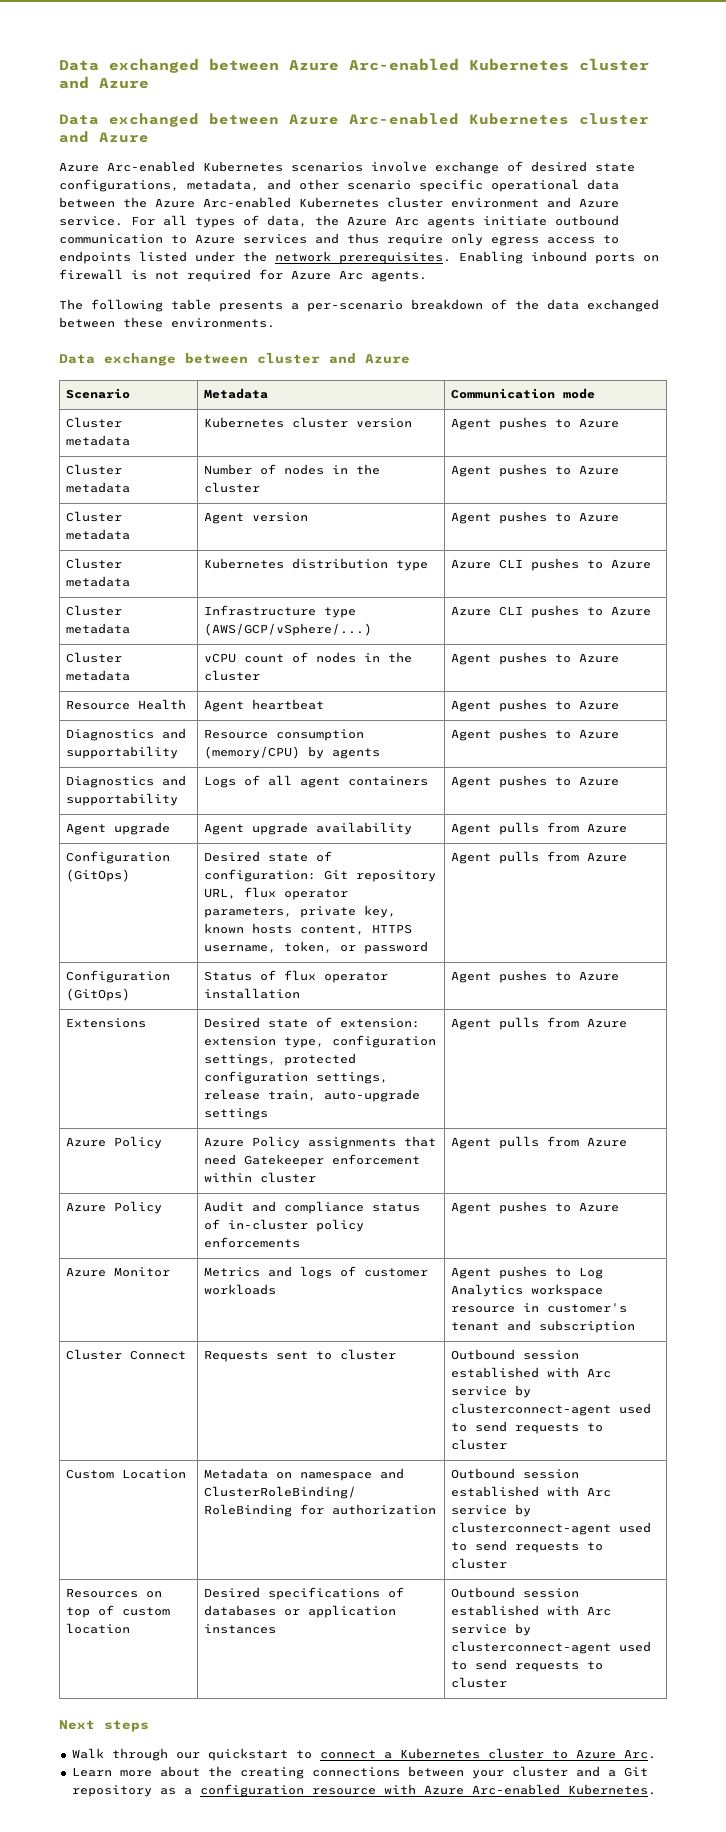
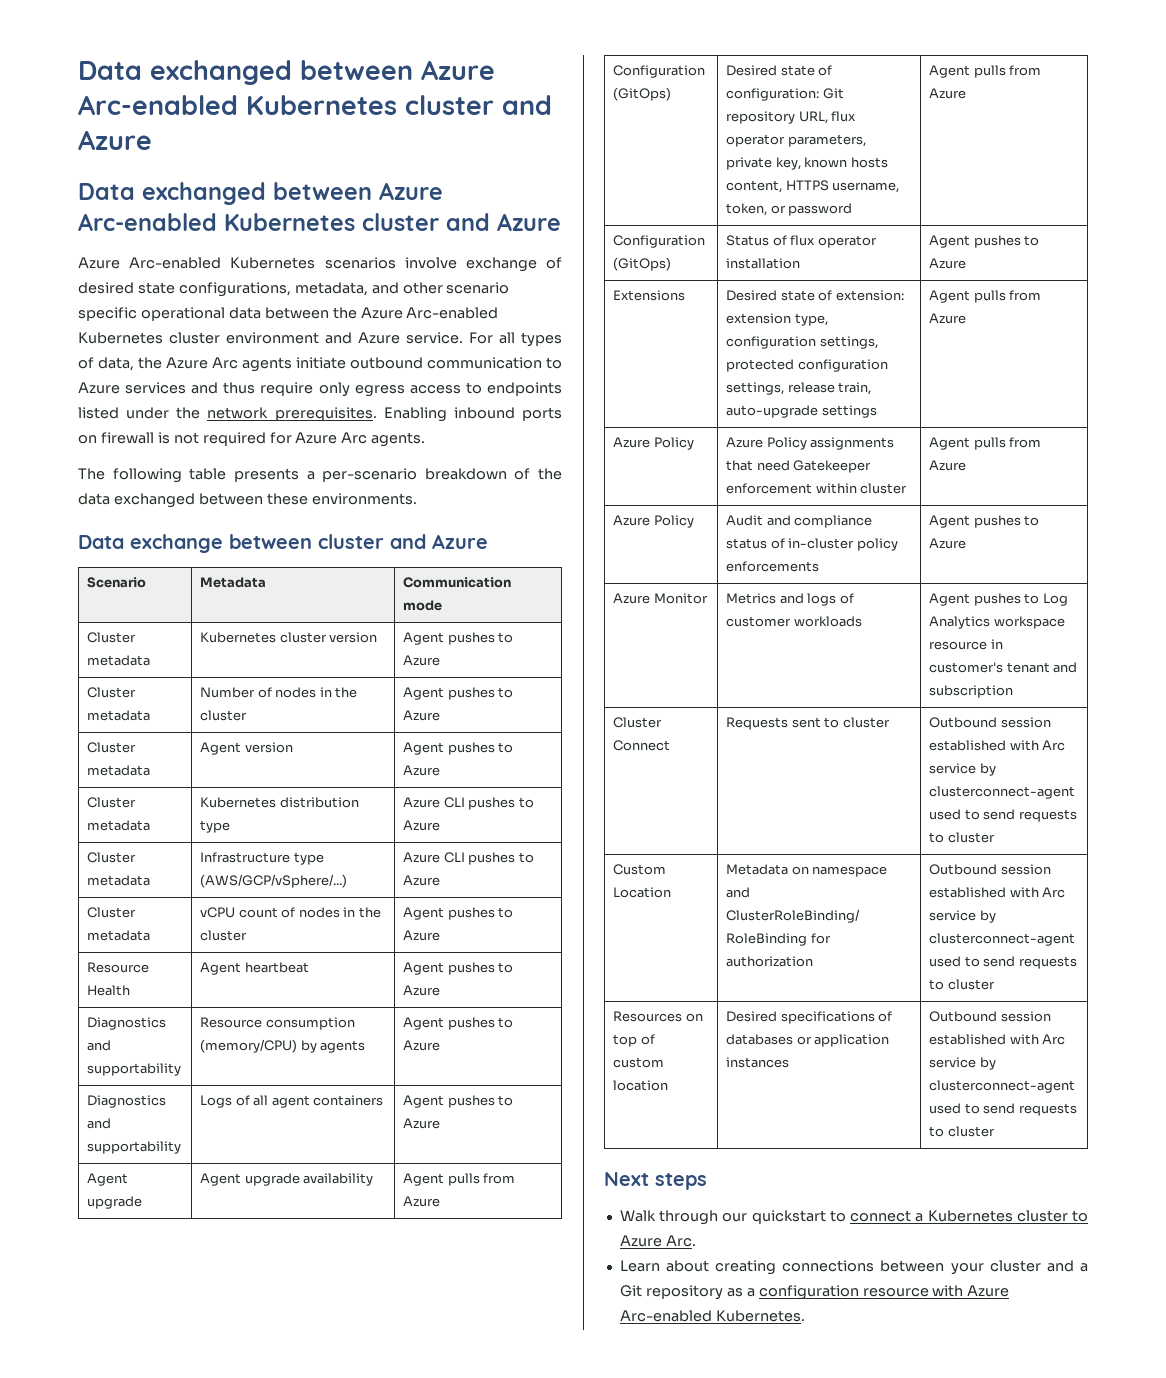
- Learn more about the creating connections between your cluster and a Git repository as a configuration resource with Azure Arc-enabled Kubernetes.
+ Learn about creating connections between your cluster and a Git repository as a configuration resource with Azure Arc-enabled Kubernetes.

